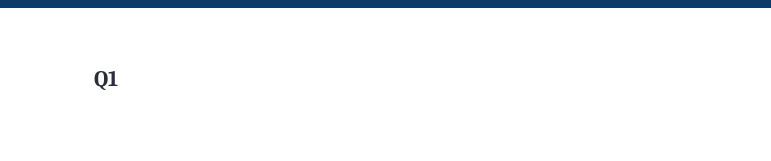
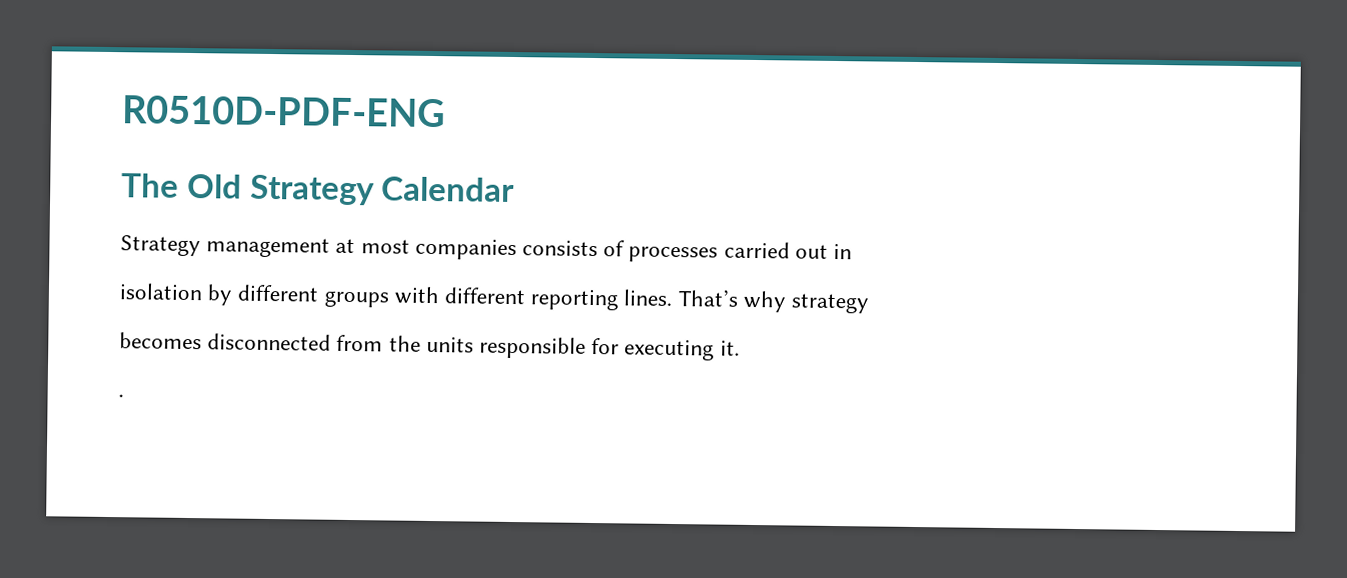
- Q1
+ R0510D-PDF-ENG
+ The Old Strategy Calendar
+ Strategy management at most companies consists of processes carried out in
+ isolation by different groups with different reporting lines. That’s why strategy
+ becomes disconnected from the units responsible for executing it.
+ .

